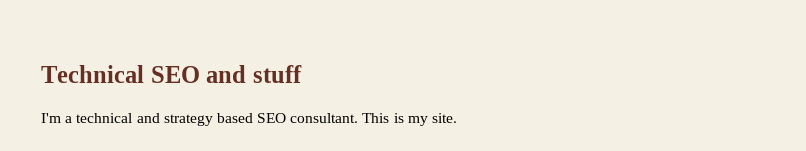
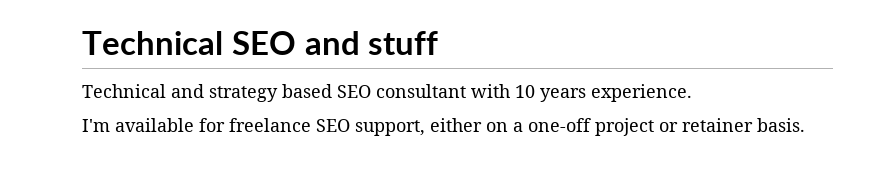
- I'm a technical and strategy based SEO consultant. This is my site.
+ Technical and strategy based SEO consultant with 10 years experience.
+ I'm available for freelance SEO support, either on a one-off project or retainer basis.

